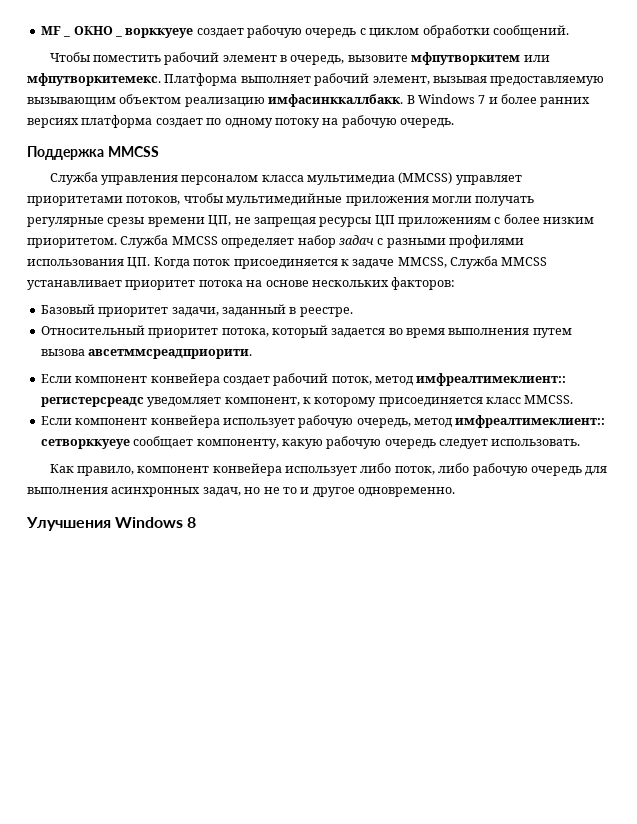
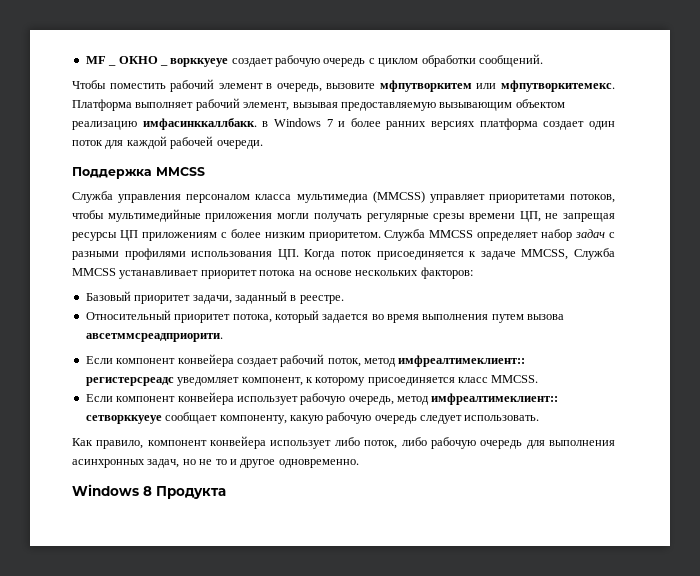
- Платформа выполняет рабочий элемент, вызывая предоставляемую вызывающим объектом реализацию имфасинккаллбакк. В Windows 7 и более ранних версиях платформа создает по одному потоку на рабочую очередь.
+ Платформа выполняет рабочий элемент, вызывая предоставляемую вызывающим объектом реализацию имфасинккаллбакк. в Windows 7 и более ранних версиях платформа создает один поток для каждой рабочей очереди.
- Улучшения Windows 8
+ Windows 8 Продукта

